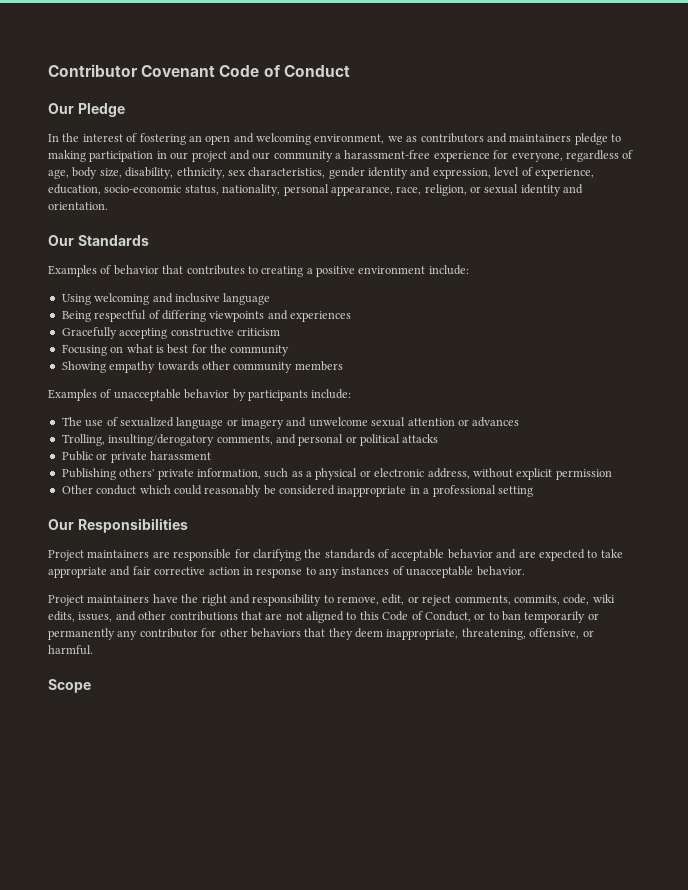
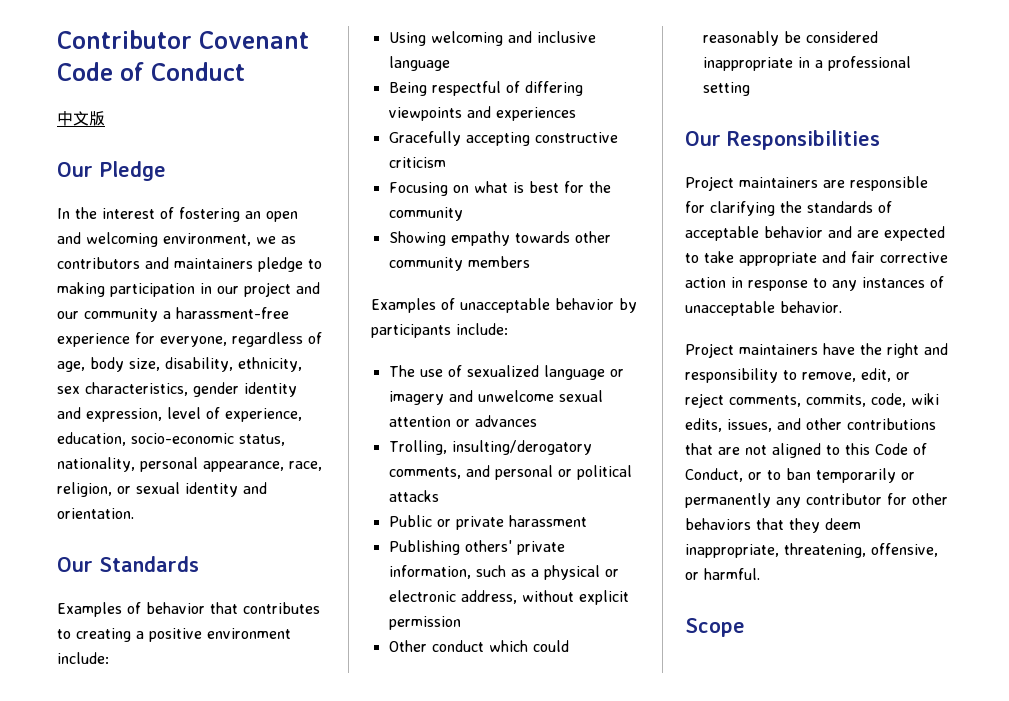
+ 中文版

